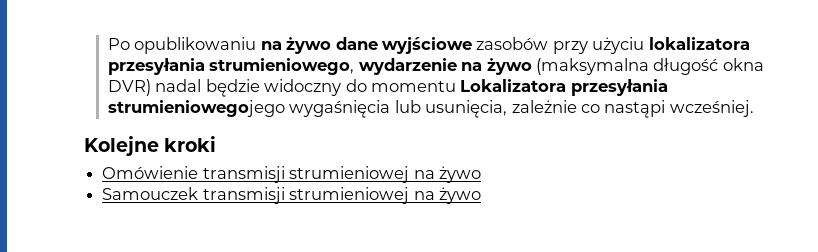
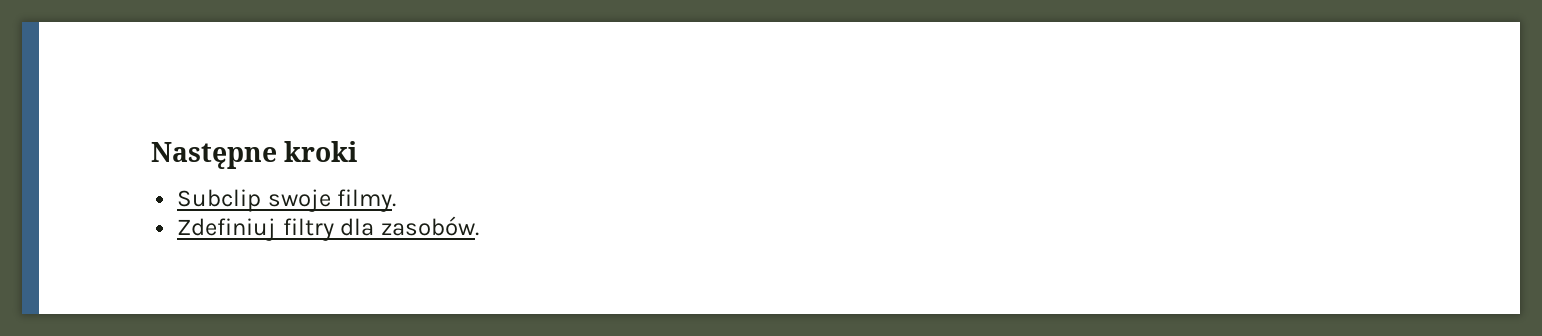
- Po opublikowaniu na żywo dane wyjściowe zasobów przy użyciu lokalizatora przesyłania strumieniowego, wydarzenie na żywo (maksymalna długość okna DVR) nadal będzie widoczny do momentu Lokalizatora przesyłania strumieniowegojego wygaśnięcia lub usunięcia, zależnie co nastąpi wcześniej.
- Kolejne kroki
- Omówienie transmisji strumieniowej na żywo
- Samouczek transmisji strumieniowej na żywo
+ Następne kroki
+ Subclip swoje filmy.
+ Zdefiniuj filtry dla zasobów.

